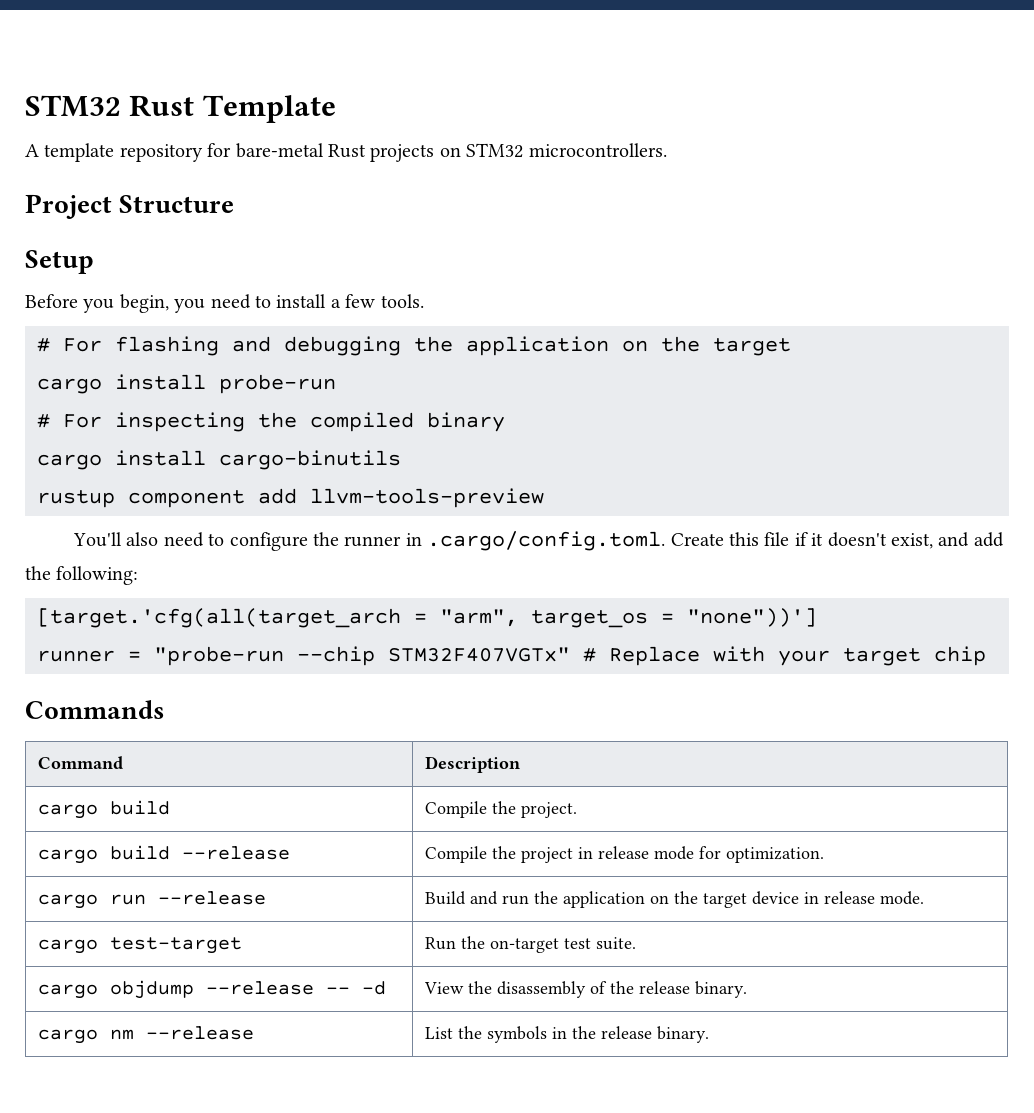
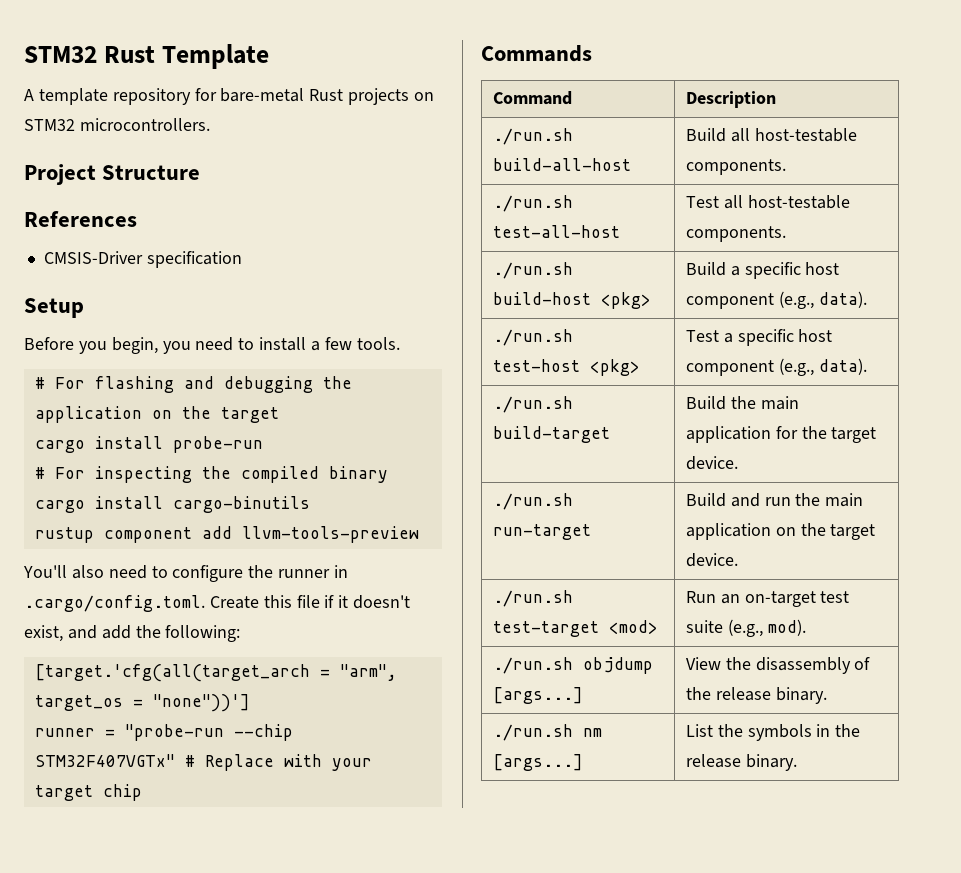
+ References
+ CMSIS-Driver specification
- cargo build | Compile the project.
- cargo build --release | Compile the project in release mode for optimization.
- cargo run --release | Build and run the application on the target device in release mode.
- cargo test-target | Run the on-target test suite.
- cargo objdump --release -- -d | View the disassembly of the release binary.
+ ./run.sh build-all-host | Build all host-testable components.
+ ./run.sh test-all-host | Test all host-testable components.
+ ./run.sh build-host <pkg> | Build a specific host component (e.g., data).
+ ./run.sh test-host <pkg> | Test a specific host component (e.g., data).
+ ./run.sh build-target | Build the main application for the target device.
+ ./run.sh run-target | Build and run the main application on the target device.
+ ./run.sh test-target <mod> | Run an on-target test suite (e.g., mod).
+ ./run.sh objdump [args...] | View the disassembly of the release binary.
- cargo nm --release | List the symbols in the release binary.
+ ./run.sh nm [args...] | List the symbols in the release binary.

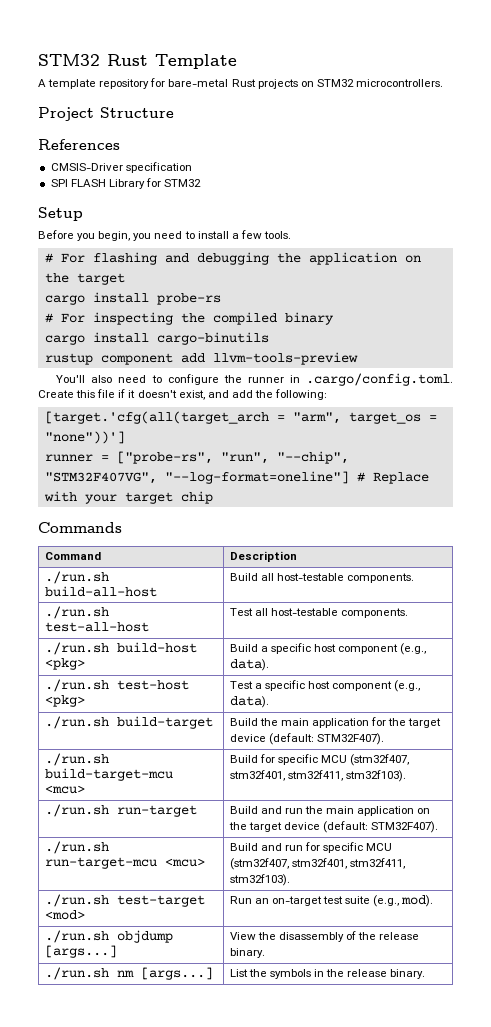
+ SPI FLASH Library for STM32
- cargo install probe-run
+ cargo install probe-rs
- runner = "probe-run --chip STM32F407VGTx" # Replace with your target chip
+ runner = ["probe-rs", "run", "--chip", "STM32F407VG", "--log-format=oneline"] # Replace with your target chip
- ./run.sh build-target | Build the main application for the target device.
+ ./run.sh build-target | Build the main application for the target device (default: STM32F407).
+ ./run.sh build-target-mcu <mcu> | Build for specific MCU (stm32f407, stm32f401, stm32f411, stm32f103).
- ./run.sh run-target | Build and run the main application on the target device.
+ ./run.sh run-target | Build and run the main application on the target device (default: STM32F407).
+ ./run.sh run-target-mcu <mcu> | Build and run for specific MCU (stm32f407, stm32f401, stm32f411, stm32f103).

